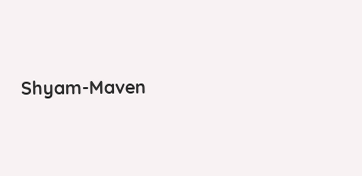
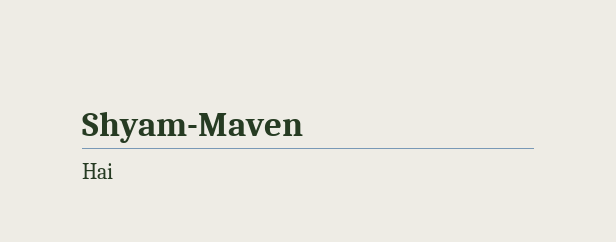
+ Hai

